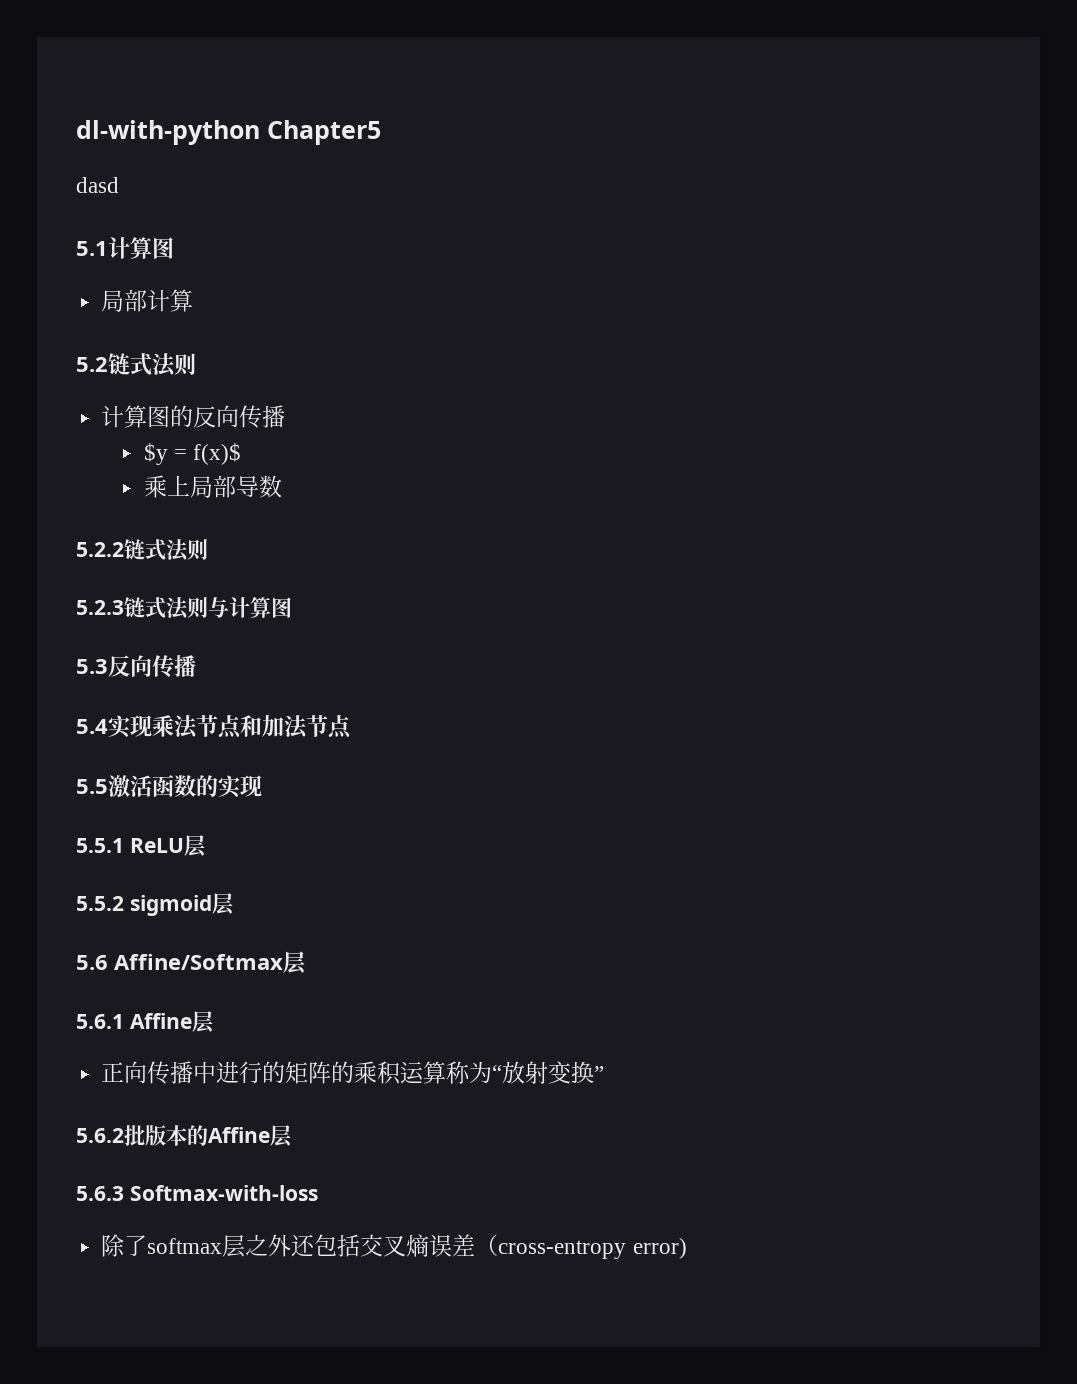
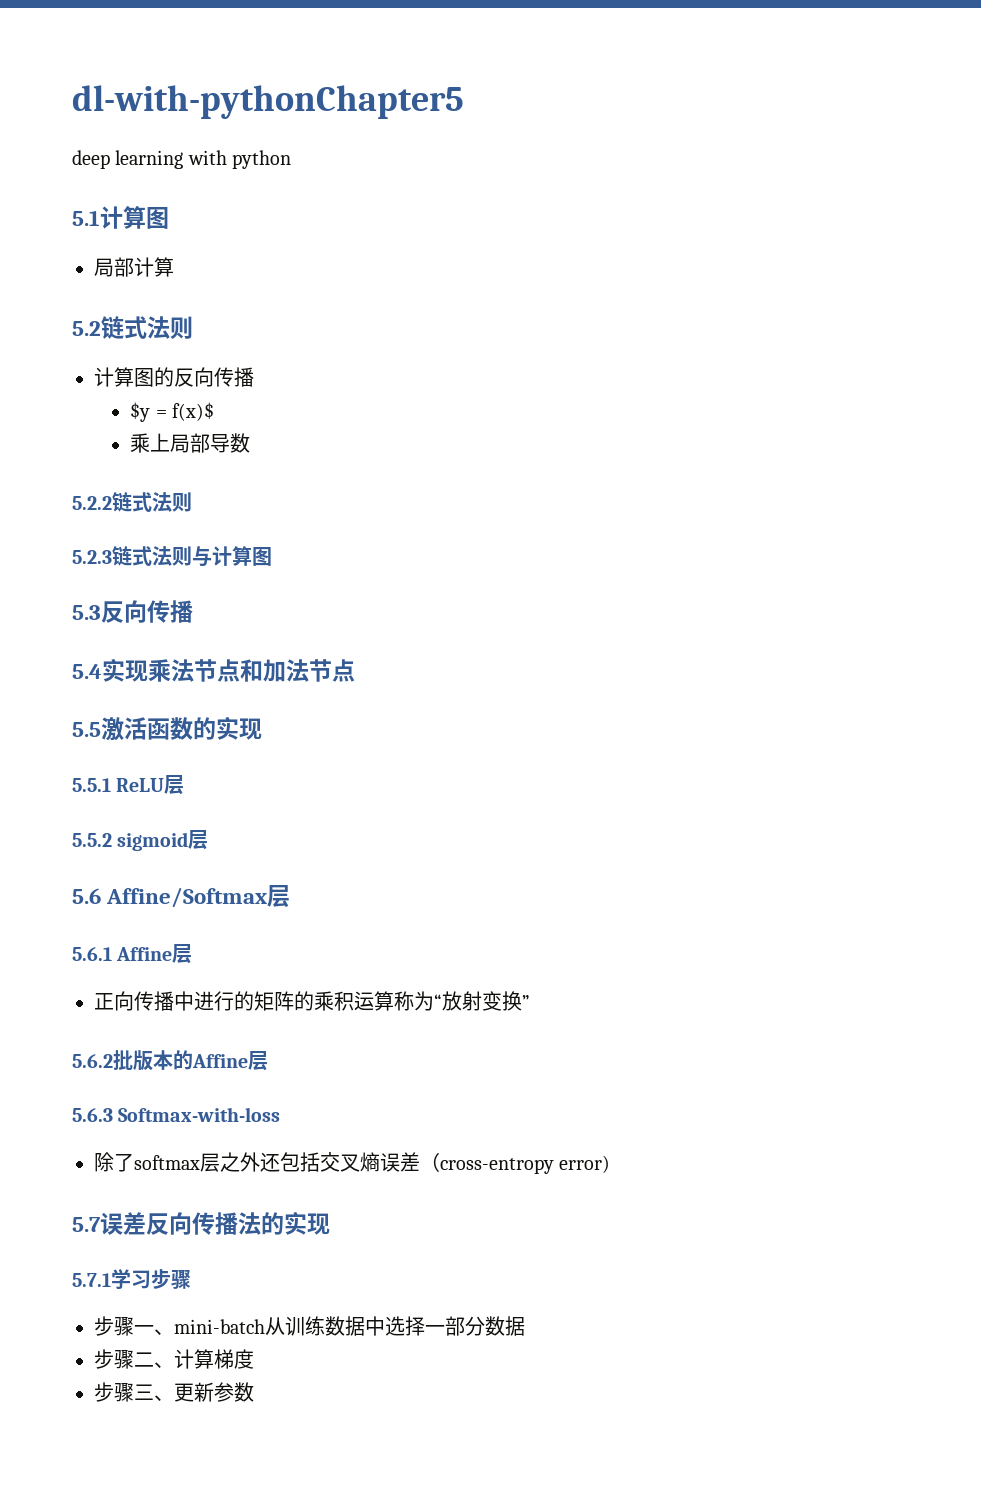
- dl-with-python Chapter5
- dasd
+ dl-with-pythonChapter5
+ deep learning with python
+ 5.7误差反向传播法的实现
+ 5.7.1学习步骤
+ 步骤一、mini-batch从训练数据中选择一部分数据
+ 步骤二、计算梯度
+ 步骤三、更新参数

